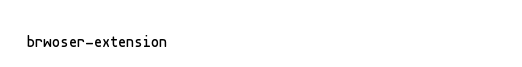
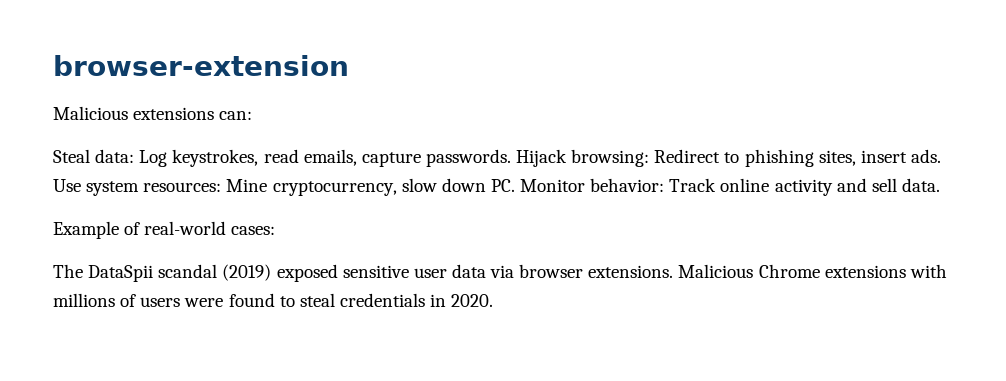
- brwoser-extension
+ browser-extension
+ Malicious extensions can:
+ Steal data: Log keystrokes, read emails, capture passwords. Hijack browsing: Redirect to phishing sites, insert ads. Use system resources: Mine cryptocurrency, slow down PC. Monitor behavior: Track online activity and sell data.
+ Example of real-world cases:
+ The DataSpii scandal (2019) exposed sensitive user data via browser extensions. Malicious Chrome extensions with millions of users were found to steal credentials in 2020.

